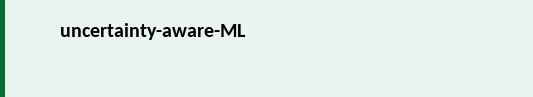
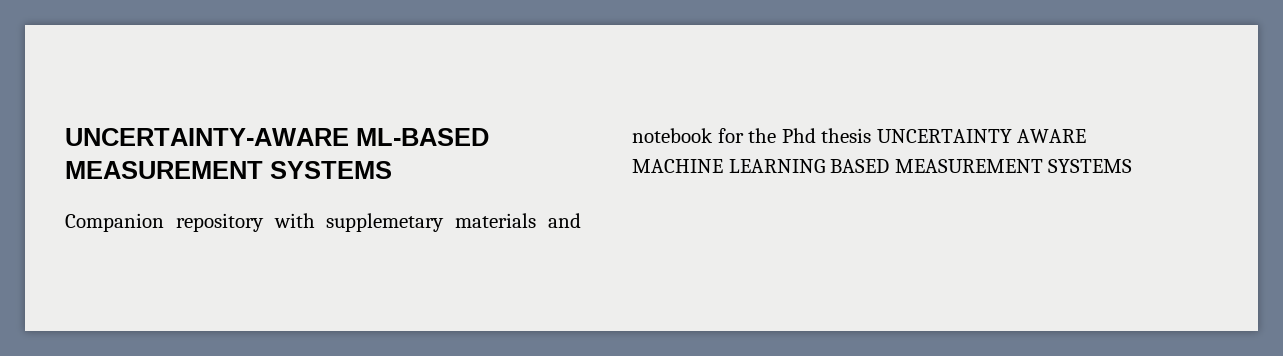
- uncertainty-aware-ML
+ UNCERTAINTY-AWARE ML-BASED MEASUREMENT SYSTEMS
+ Companion repository with supplemetary materials and notebook for the Phd thesis UNCERTAINTY AWARE MACHINE LEARNING BASED MEASUREMENT SYSTEMS

